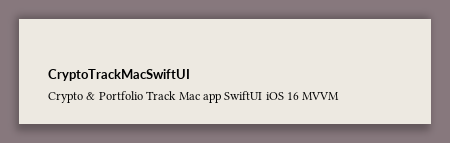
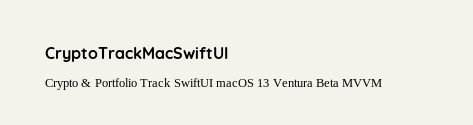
- Crypto & Portfolio Track Mac app SwiftUI iOS 16 MVVM
+ Crypto & Portfolio Track SwiftUI macOS 13 Ventura Beta MVVM

